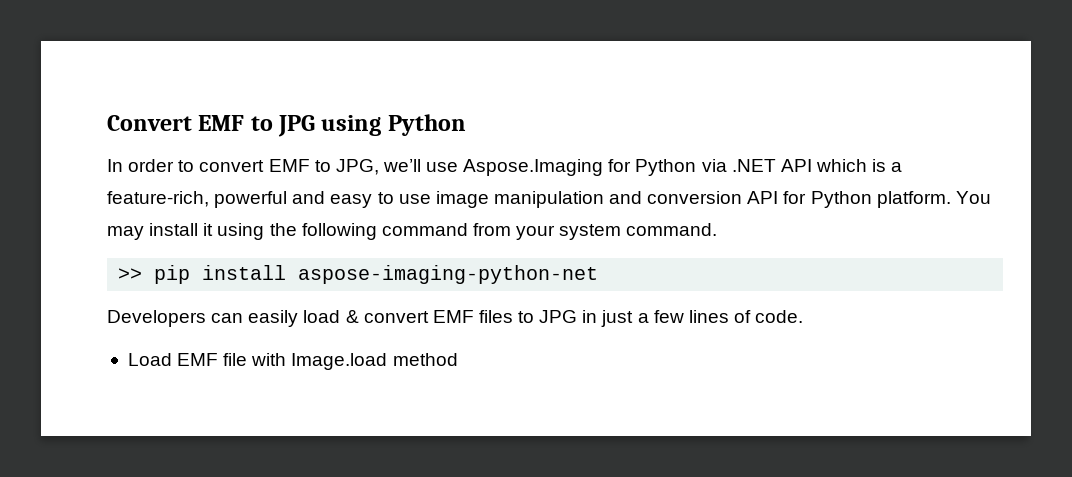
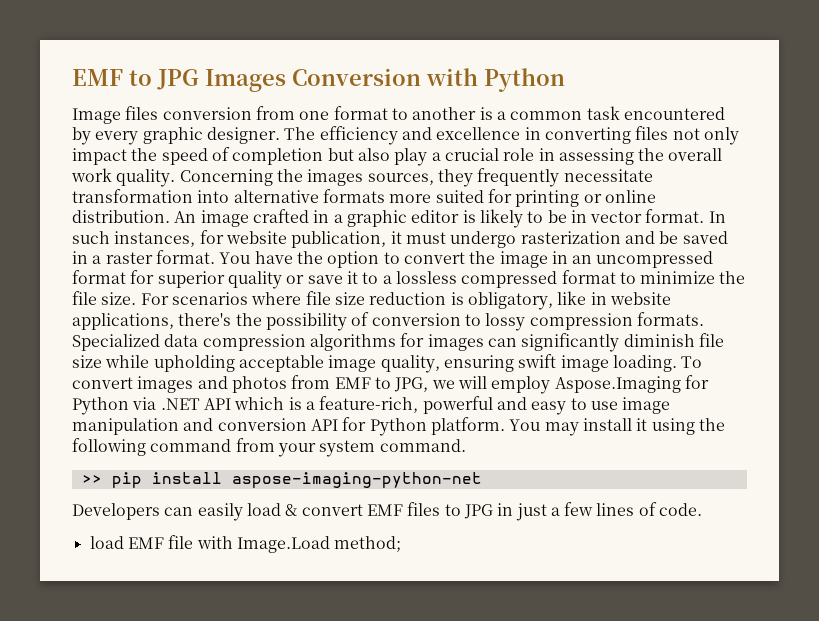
- Convert EMF to JPG using Python
- In order to convert EMF to JPG, we’ll use Aspose.Imaging for Python via .NET API which is a feature-rich, powerful and easy to use image manipulation and conversion API for Python platform.
+ EMF to JPG Images Conversion with Python
+ Image files conversion from one format to another is a common task encountered by every graphic designer. The efficiency and excellence in converting files not only impact the speed of completion but also play a crucial role in assessing the overall work quality. Concerning the images sources, they frequently necessitate transformation into alternative formats more suited for printing or online distribution. An image crafted in a graphic editor is likely to be in vector format. In such instances, for website publication, it must undergo rasterization and be saved in a raster format. You have the option to convert the image in an uncompressed format for superior quality or save it to a lossless compressed format to minimize the file size. For scenarios where file size reduction is obligatory, like in website applications, there's the possibility of conversion to lossy compression formats. Specialized data compression algorithms for images can significantly diminish file size while upholding acceptable image quality, ensuring swift image loading. To convert images and photos from EMF to JPG, we will employ Aspose.Imaging for Python via .NET API which is a feature-rich, powerful and easy to use image manipulation and conversion API for Python platform.
- Load EMF file with Image.load method
+ load EMF file with Image.Load method;

